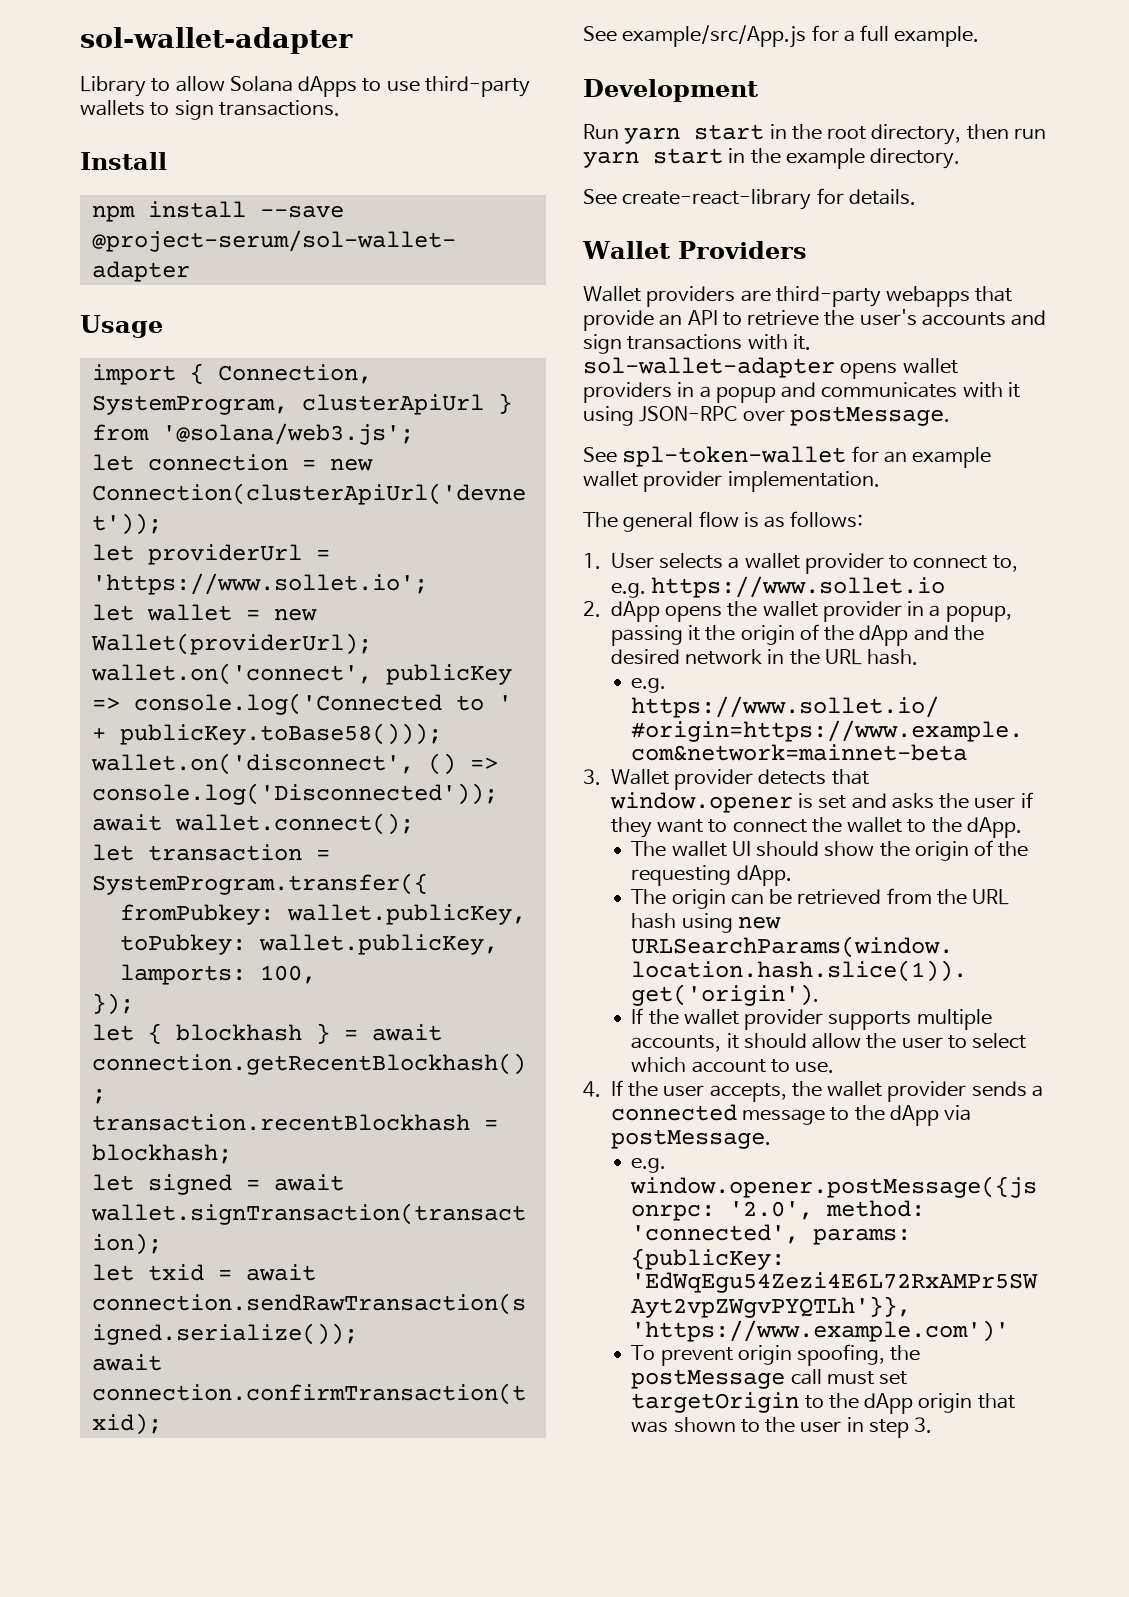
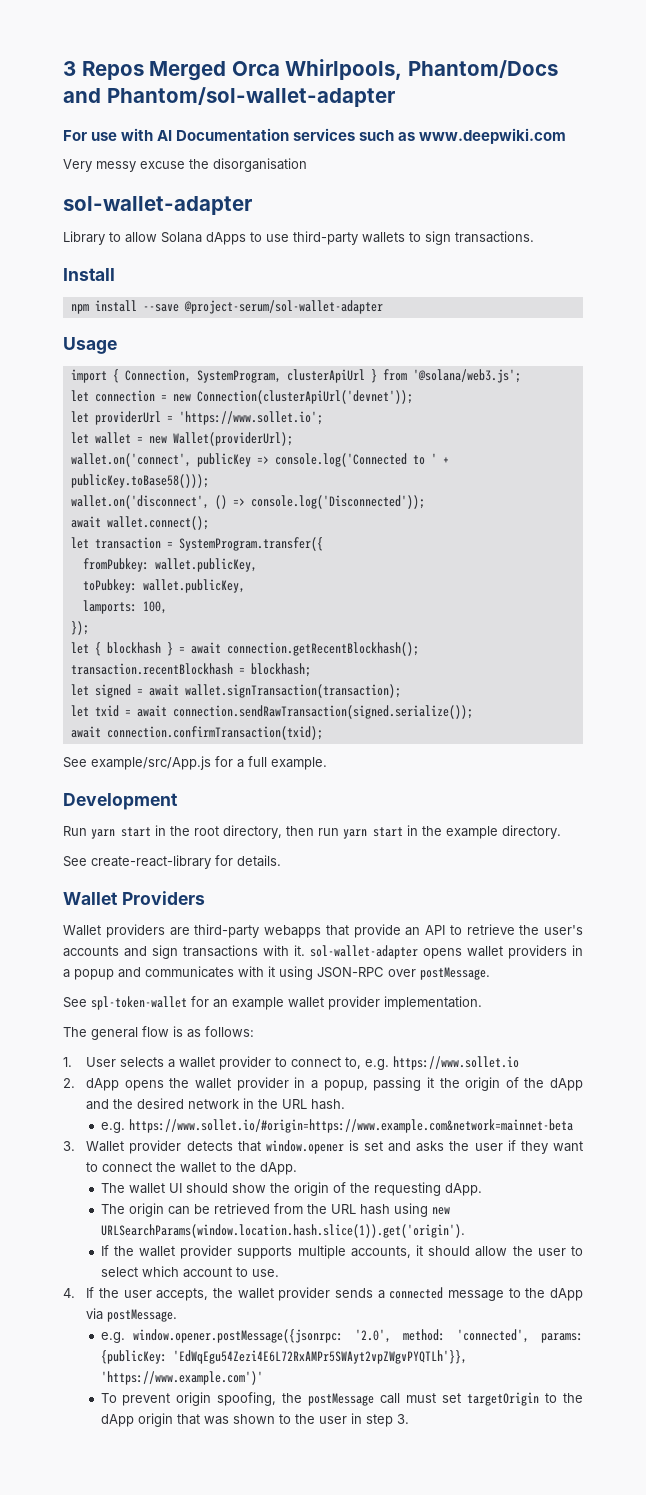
+ 3 Repos Merged Orca Whirlpools, Phantom/Docs and Phantom/sol-wallet-adapter
+ For use with AI Documentation services such as www.deepwiki.com
+ Very messy excuse the disorganisation

